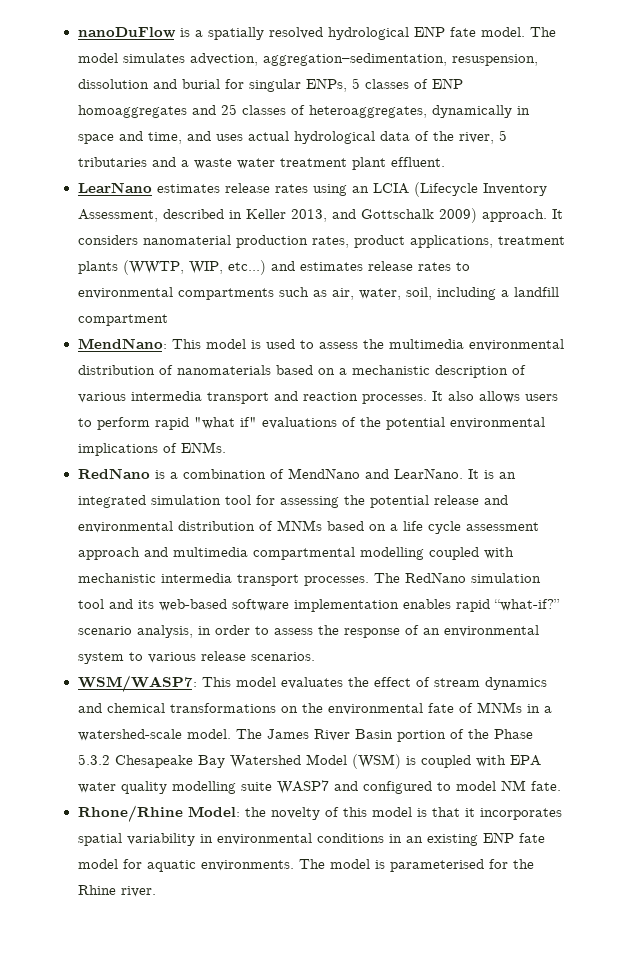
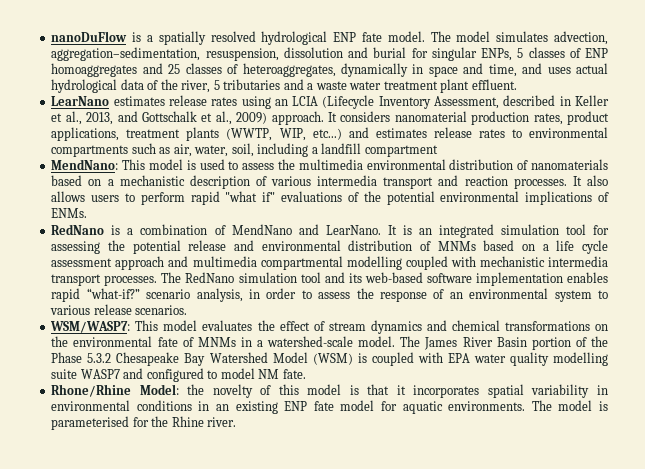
- LearNano estimates release rates using an LCIA (Lifecycle Inventory Assessment, described in Keller 2013, and Gottschalk 2009) approach.
+ LearNano estimates release rates using an LCIA (Lifecycle Inventory Assessment, described in Keller et al., 2013, and Gottschalk et al., 2009) approach.

